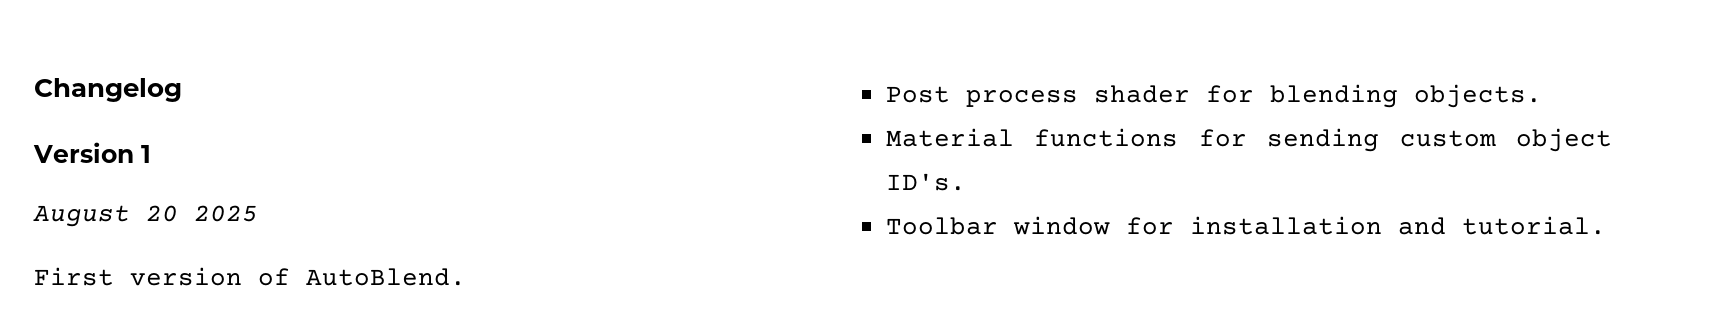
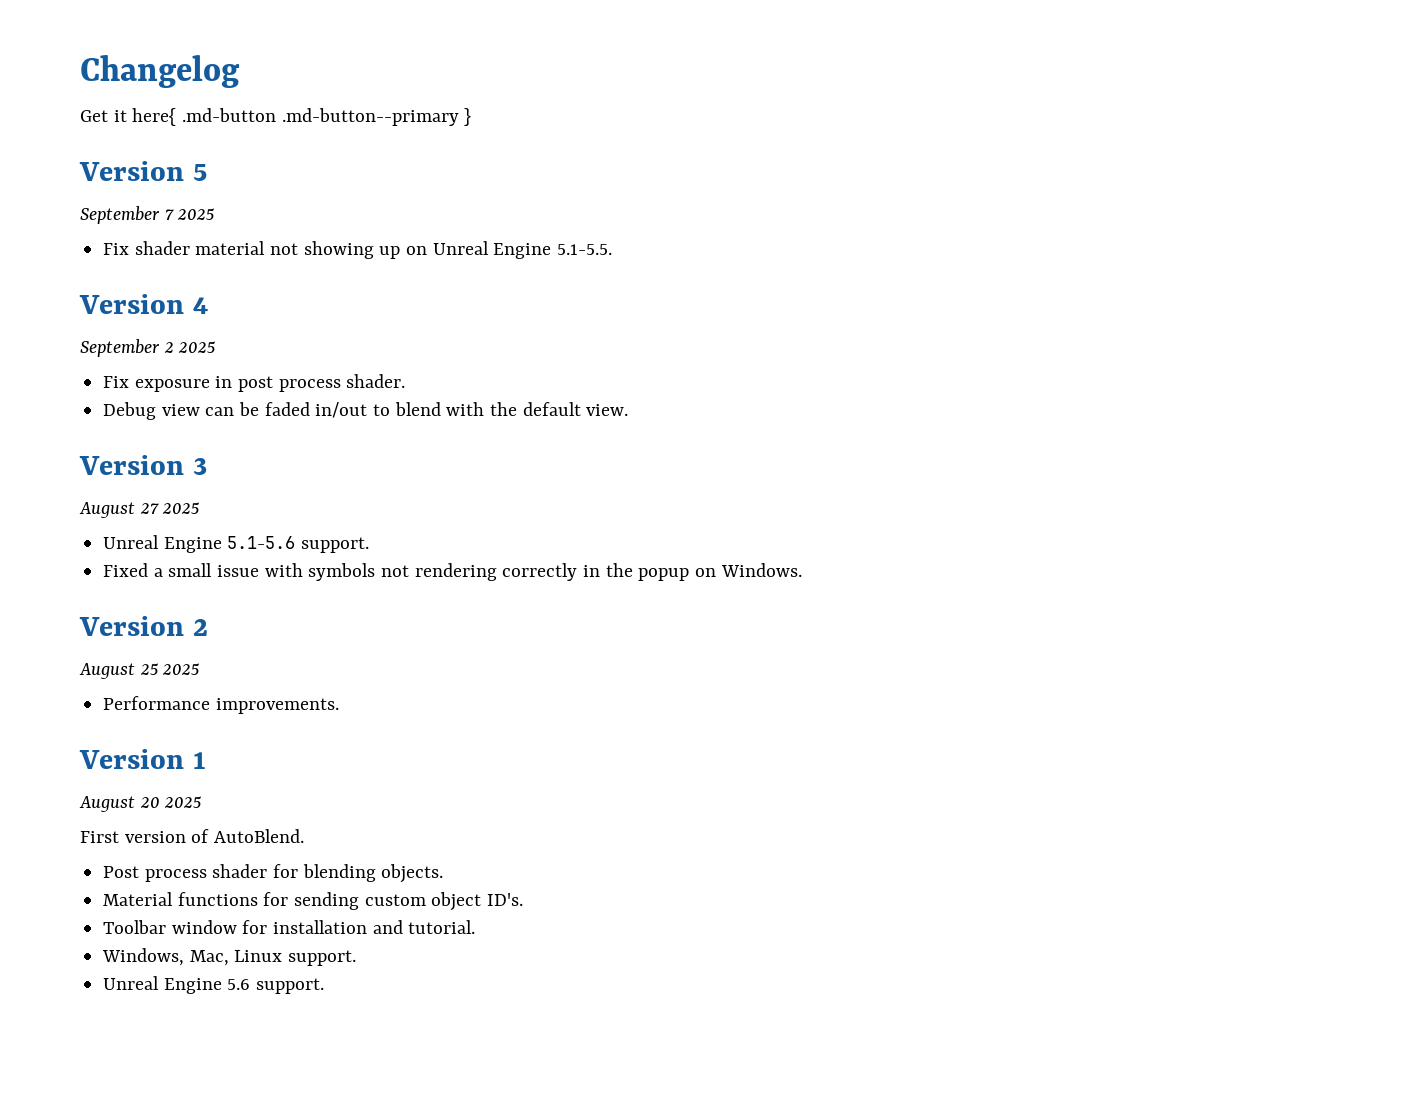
+ Get it here{ .md-button .md-button--primary }
+ Version 5
+ September 7 2025
+ Fix shader material not showing up on Unreal Engine 5.1-5.5.
+ Version 4
+ September 2 2025
+ Fix exposure in post process shader.
+ Debug view can be faded in/out to blend with the default view.
+ Version 3
+ August 27 2025
+ Unreal Engine 5.1-5.6 support.
+ Fixed a small issue with symbols not rendering correctly in the popup on Windows.
+ Version 2
+ August 25 2025
+ Performance improvements.
+ Windows, Mac, Linux support.
+ Unreal Engine 5.6 support.

